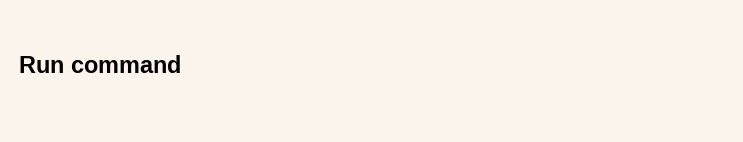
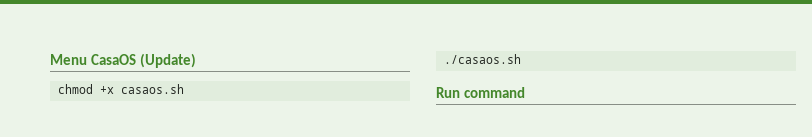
+ Menu CasaOS (Update)
+ chmod +x casaos.sh
+ ./casaos.sh

